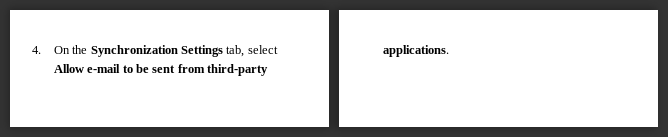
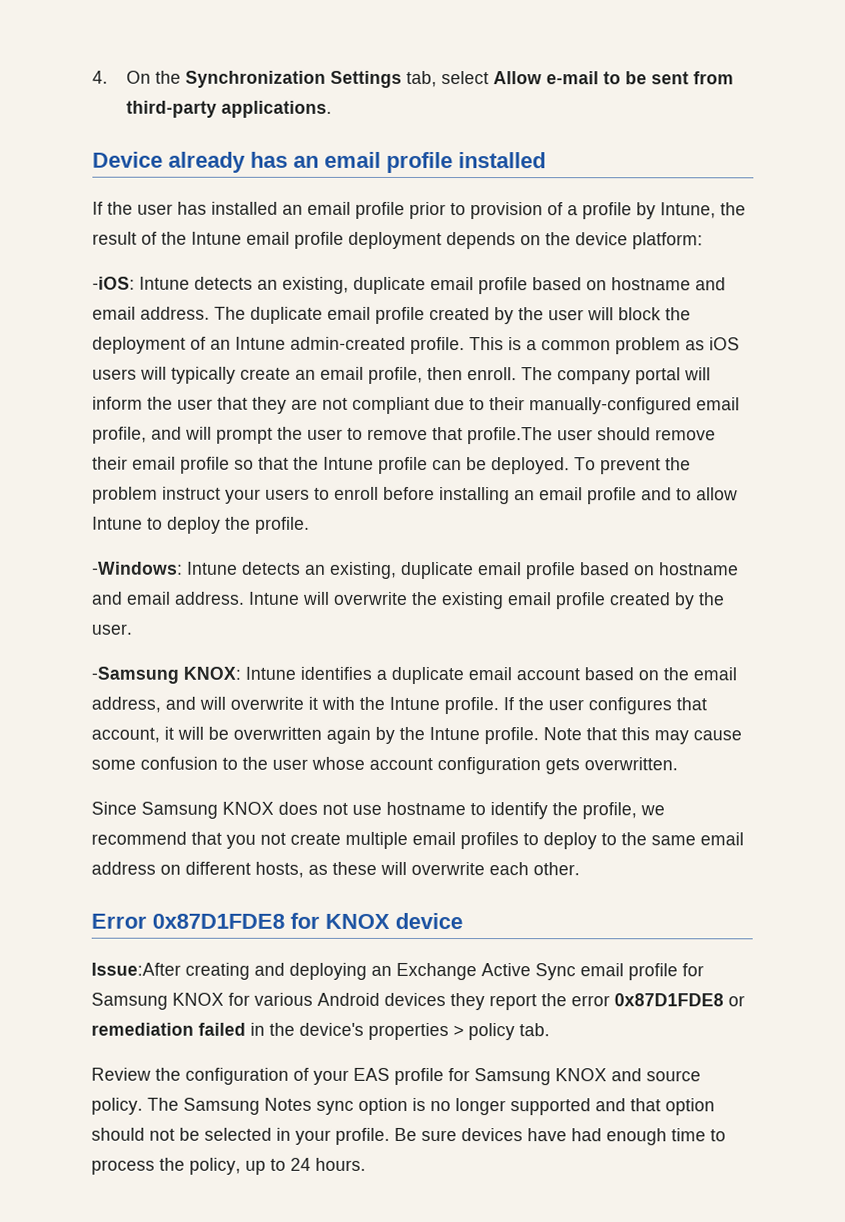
+ Device already has an email profile installed
+ If the user has installed an email profile prior to provision of a profile by Intune, the result of the Intune email profile deployment depends on the device platform:
+ -iOS: Intune detects an existing, duplicate email profile based on hostname and email address. The duplicate email profile created by the user will block the deployment of an Intune admin-created profile. This is a common problem as iOS users will typically create an email profile, then enroll. The company portal will inform the user that they are not compliant due to their manually-configured email profile, and will prompt the user to remove that profile.The user should remove their email profile so that the Intune profile can be deployed. To prevent the problem instruct your users to enroll before installing an email profile and to allow Intune to deploy the profile.
+ -Windows: Intune detects an existing, duplicate email profile based on hostname and email address. Intune will overwrite the existing email profile created by the user.
+ -Samsung KNOX: Intune identifies a duplicate email account based on the email address, and will overwrite it with the Intune profile. If the user configures that account, it will be overwritten again by the Intune profile. Note that this may cause some confusion to the user whose account configuration gets overwritten.
+ Since Samsung KNOX does not use hostname to identify the profile, we recommend that you not create multiple email profiles to deploy to the same email address on different hosts, as these will overwrite each other.
+ Error 0x87D1FDE8 for KNOX device
+ Issue:After creating and deploying an Exchange Active Sync email profile for Samsung KNOX for various Android devices they report the error 0x87D1FDE8 or remediation failed in the device's properties > policy tab.
+ Review the configuration of your EAS profile for Samsung KNOX and source policy. The Samsung Notes sync option is no longer supported and that option should not be selected in your profile. Be sure devices have had enough time to process the policy, up to 24 hours.

